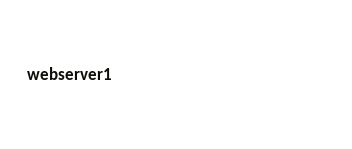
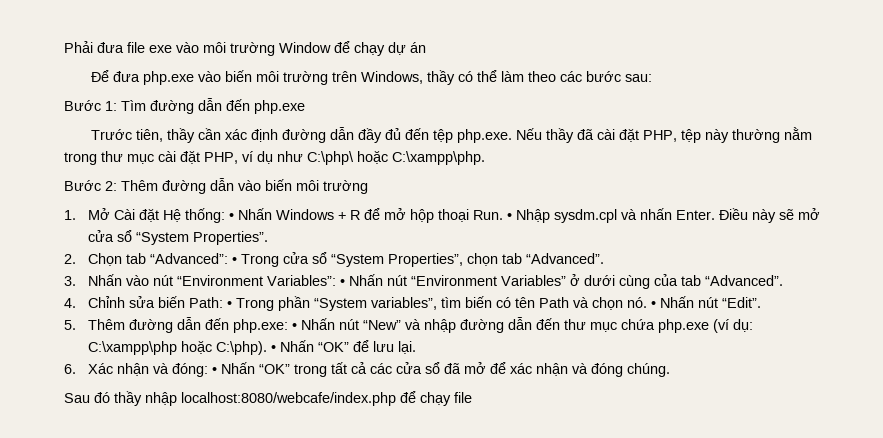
- webserver1
+ Phải đưa file exe vào môi trường Window để chạy dự án
+ Để đưa php.exe vào biến môi trường trên Windows, thầy có thể làm theo các bước sau:
+ Bước 1: Tìm đường dẫn đến php.exe
+ Trước tiên, thầy cần xác định đường dẫn đầy đủ đến tệp php.exe. Nếu thầy đã cài đặt PHP, tệp này thường nằm trong thư mục cài đặt PHP, ví dụ như C:\php\ hoặc C:\xampp\php.
+ Bước 2: Thêm đường dẫn vào biến môi trường
+ 1. Mở Cài đặt Hệ thống: • Nhấn Windows + R để mở hộp thoại Run. • Nhập sysdm.cpl và nhấn Enter. Điều này sẽ mở cửa sổ “System Properties”.
+ 2. Chọn tab “Advanced”: • Trong cửa sổ “System Properties”, chọn tab “Advanced”.
+ 3. Nhấn vào nút “Environment Variables”: • Nhấn nút “Environment Variables” ở dưới cùng của tab “Advanced”.
+ 4. Chỉnh sửa biến Path: • Trong phần “System variables”, tìm biến có tên Path và chọn nó. • Nhấn nút “Edit”.
+ 5. Thêm đường dẫn đến php.exe: • Nhấn nút “New” và nhập đường dẫn đến thư mục chứa php.exe (ví dụ: C:\xampp\php hoặc C:\php). • Nhấn “OK” để lưu lại.
+ 6. Xác nhận và đóng: • Nhấn “OK” trong tất cả các cửa sổ đã mở để xác nhận và đóng chúng.
+ Sau đó thầy nhập localhost:8080/webcafe/index.php để chạy file

